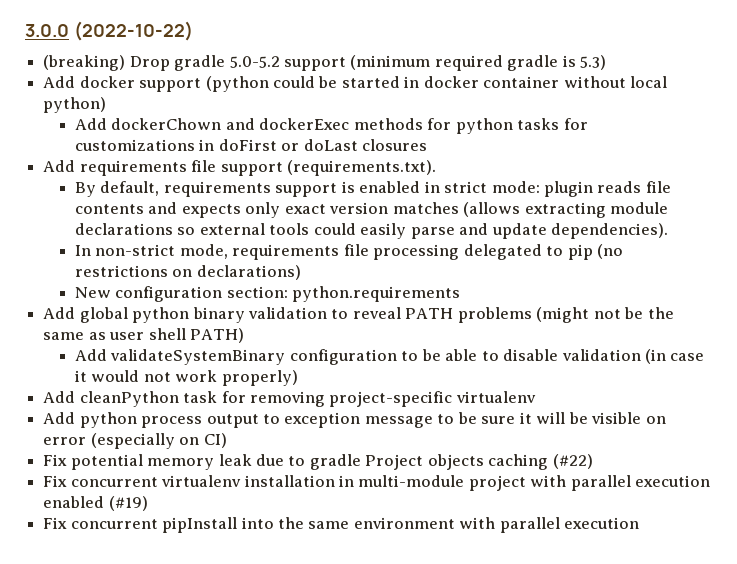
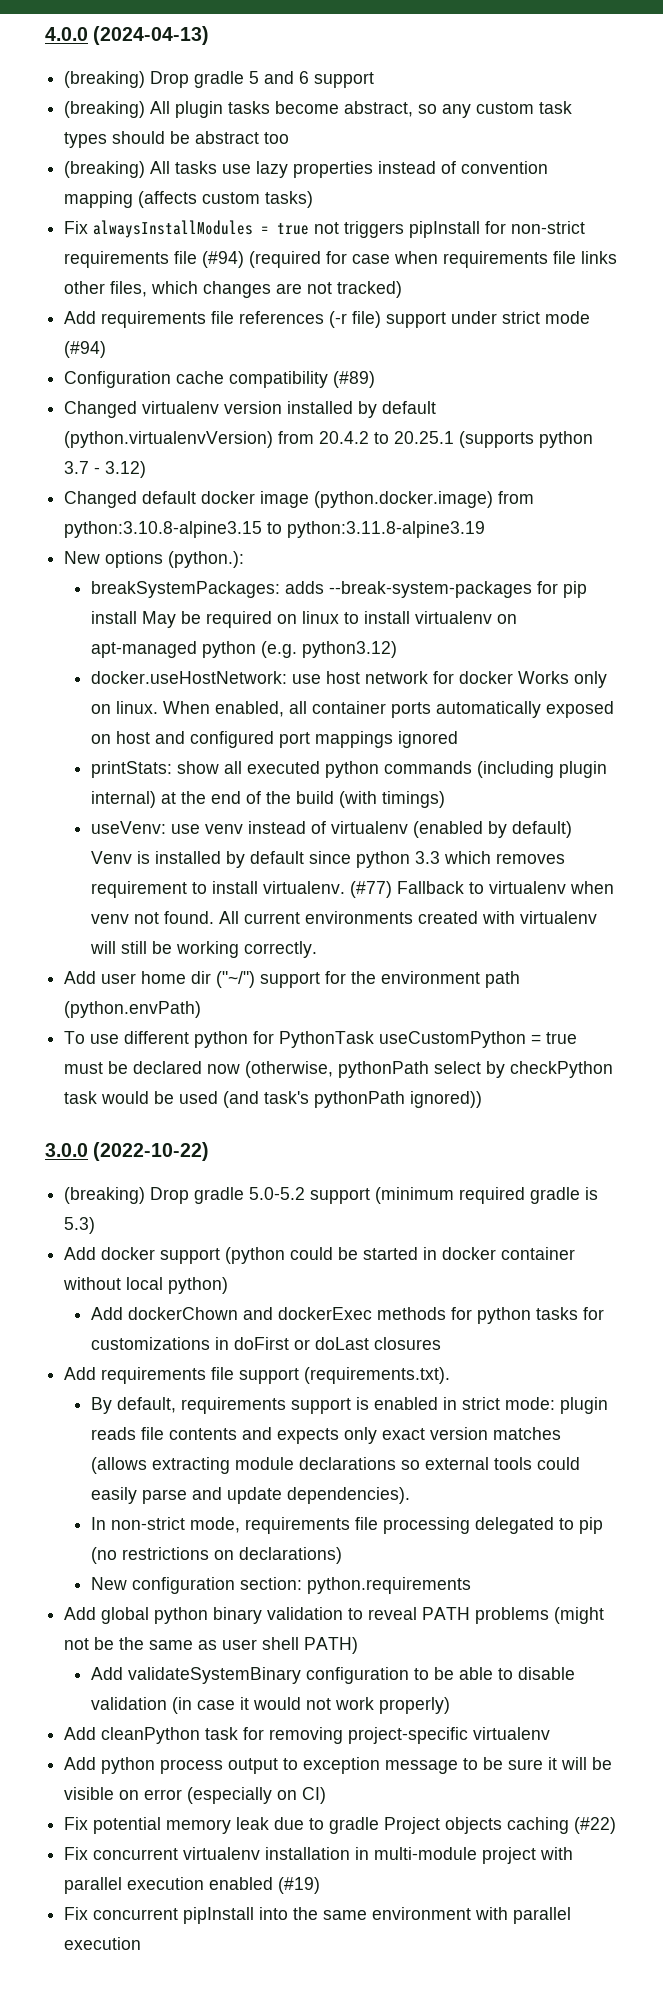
+ 4.0.0 (2024-04-13)
+ (breaking) Drop gradle 5 and 6 support
+ (breaking) All plugin tasks become abstract, so any custom task types should be abstract too
+ (breaking) All tasks use lazy properties instead of convention mapping (affects custom tasks)
+ Fix alwaysInstallModules = true not triggers pipInstall for non-strict requirements file (#94) (required for case when requirements file links other files, which changes are not tracked)
+ Add requirements file references (-r file) support under strict mode (#94)
+ Configuration cache compatibility (#89)
+ Changed virtualenv version installed by default (python.virtualenvVersion) from 20.4.2 to 20.25.1 (supports python 3.7 - 3.12)
+ Changed default docker image (python.docker.image) from python:3.10.8-alpine3.15 to python:3.11.8-alpine3.19
+ New options (python.):
+ breakSystemPackages: adds --break-system-packages for pip install May be required on linux to install virtualenv on apt-managed python (e.g. python3.12)
+ docker.useHostNetwork: use host network for docker Works only on linux. When enabled, all container ports automatically exposed on host and configured port mappings ignored
+ printStats: show all executed python commands (including plugin internal) at the end of the build (with timings)
+ useVenv: use venv instead of virtualenv (enabled by default) Venv is installed by default since python 3.3 which removes requirement to install virtualenv. (#77) Fallback to virtualenv when venv not found. All current environments created with virtualenv will still be working correctly.
+ Add user home dir ("~/") support for the environment path (python.envPath)
+ To use different python for PythonTask useCustomPython = true must be declared now (otherwise, pythonPath select by checkPython task would be used (and task's pythonPath ignored))

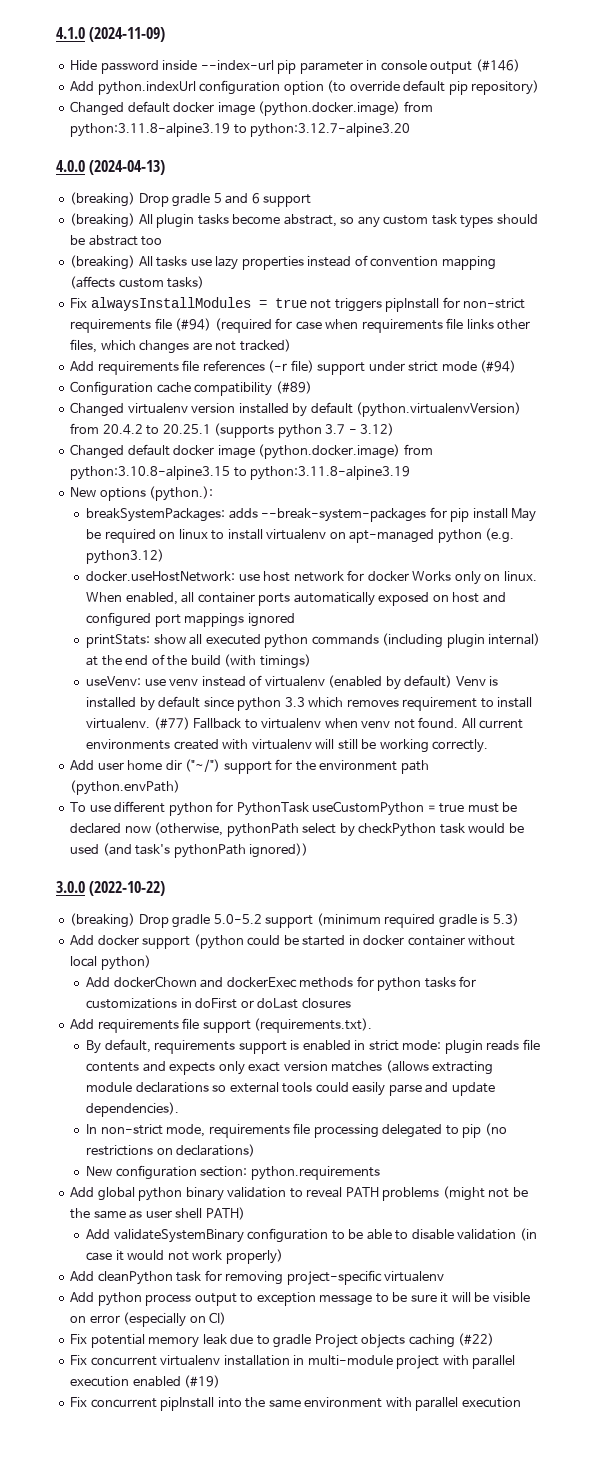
+ 4.1.0 (2024-11-09)
+ Hide password inside --index-url pip parameter in console output (#146)
+ Add python.indexUrl configuration option (to override default pip repository)
+ Changed default docker image (python.docker.image) from python:3.11.8-alpine3.19 to python:3.12.7-alpine3.20

